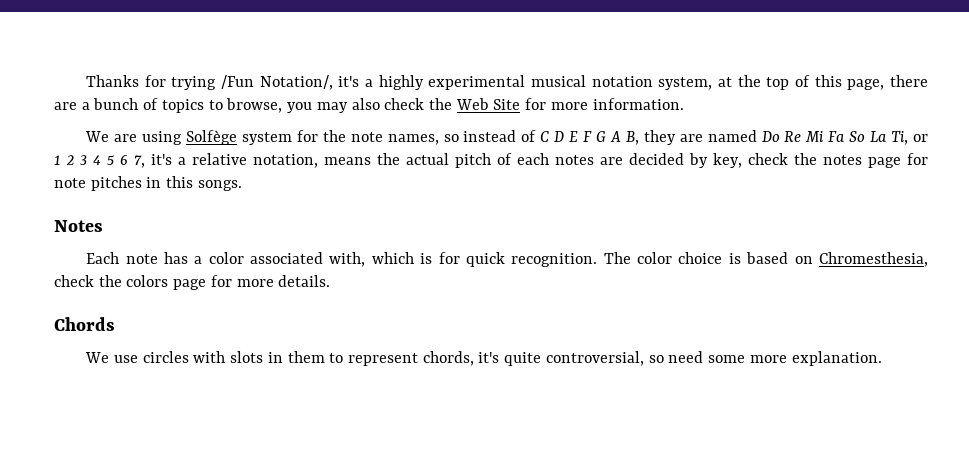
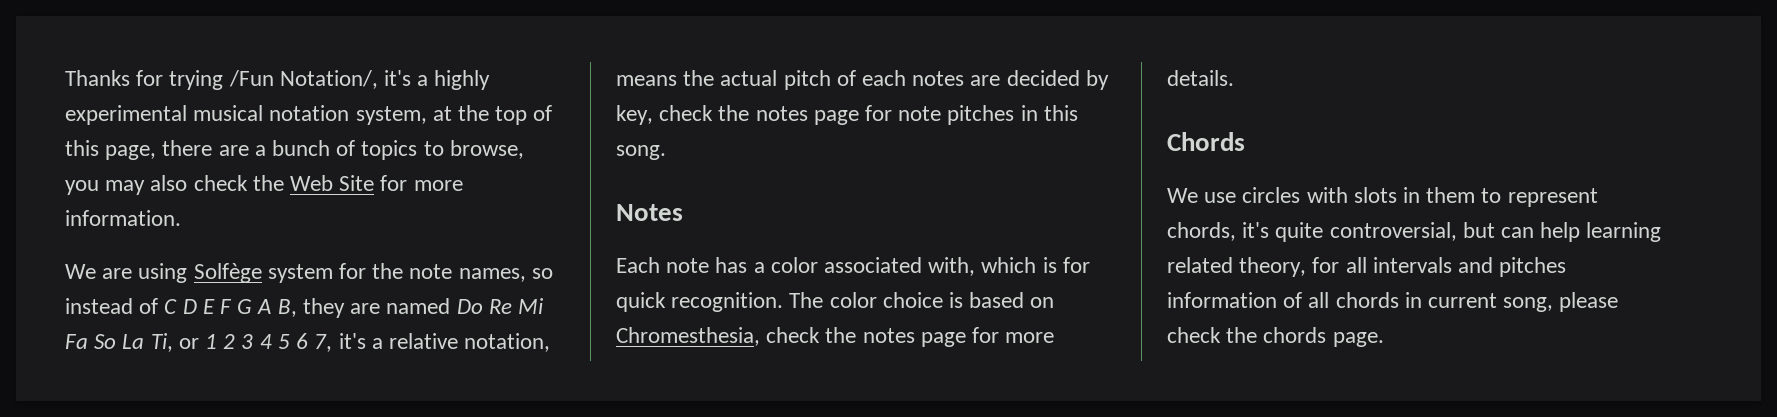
- We are using Solfège system for the note names, so instead of C D E F G A B, they are named Do Re Mi Fa So La Ti, or 1 2 3 4 5 6 7, it's a relative notation, means the actual pitch of each notes are decided by key, check the notes page for note pitches in this songs.
+ We are using Solfège system for the note names, so instead of C D E F G A B, they are named Do Re Mi Fa So La Ti, or 1 2 3 4 5 6 7, it's a relative notation, means the actual pitch of each notes are decided by key, check the notes page for note pitches in this song.
- The color choice is based on Chromesthesia, check the colors page for more details.
+ The color choice is based on Chromesthesia, check the notes page for more details.
- We use circles with slots in them to represent chords, it's quite controversial, so need some more explanation.
+ We use circles with slots in them to represent chords, it's quite controversial, but can help learning related theory, for all intervals and pitches information of all chords in current song, please check the chords page.

